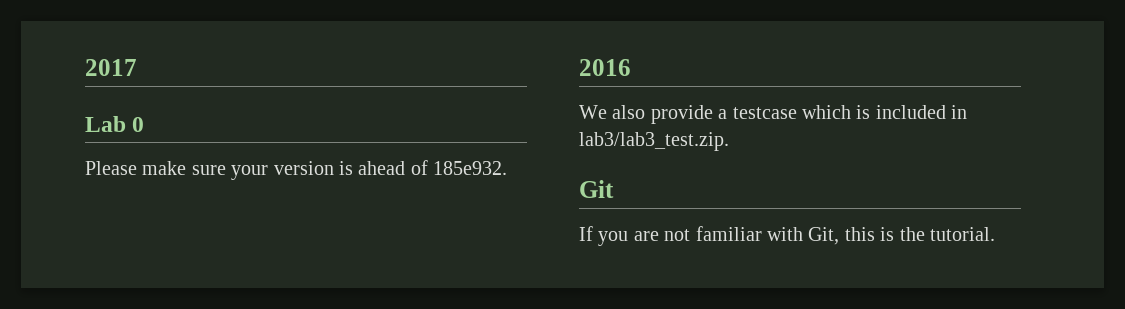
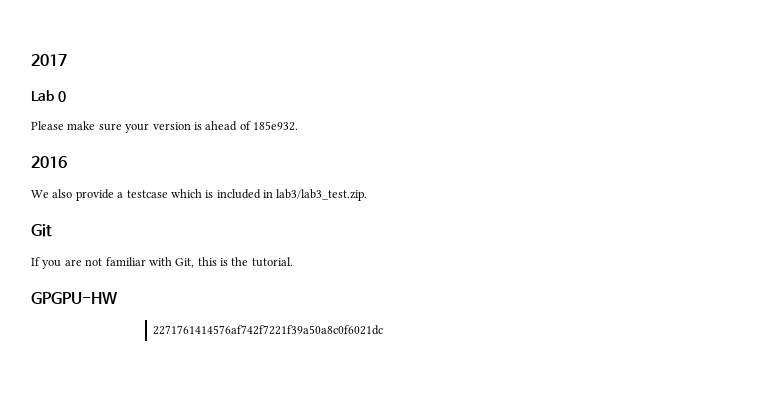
+ GPGPU-HW
+ 2271761414576af742f7221f39a50a8c0f6021dc

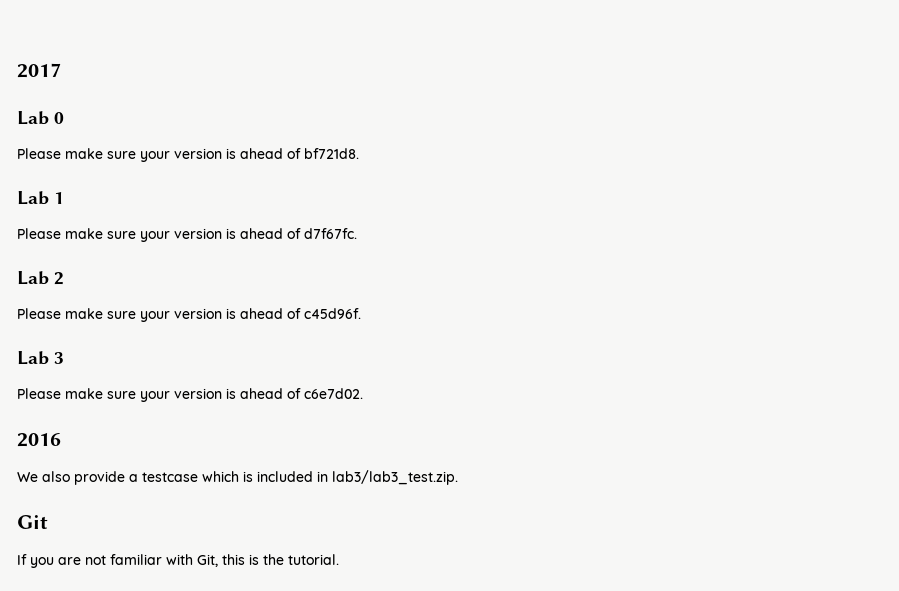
- Please make sure your version is ahead of 185e932.
+ Please make sure your version is ahead of bf721d8.
+ Lab 1
+ Please make sure your version is ahead of d7f67fc.
+ Lab 2
+ Please make sure your version is ahead of c45d96f.
+ Lab 3
+ Please make sure your version is ahead of c6e7d02.
- GPGPU-HW
- 2271761414576af742f7221f39a50a8c0f6021dc

